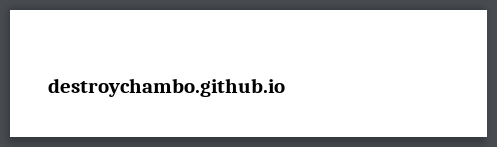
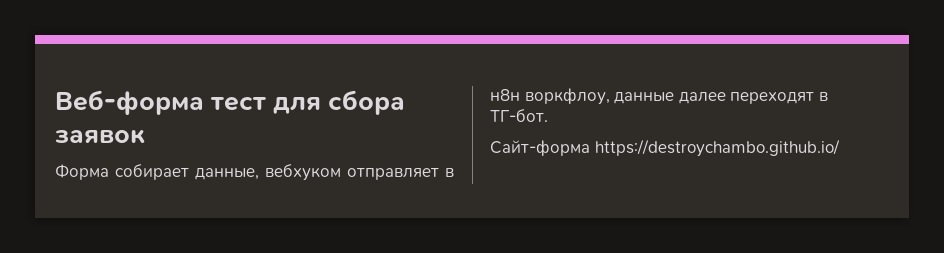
- destroychambo.github.io
+ Веб-форма тест для сбора заявок
+ Форма собирает данные, вебхуком отправляет в н8н воркфлоу, данные далее переходят в ТГ-бот.
+ Сайт-форма https://destroychambo.github.io/

